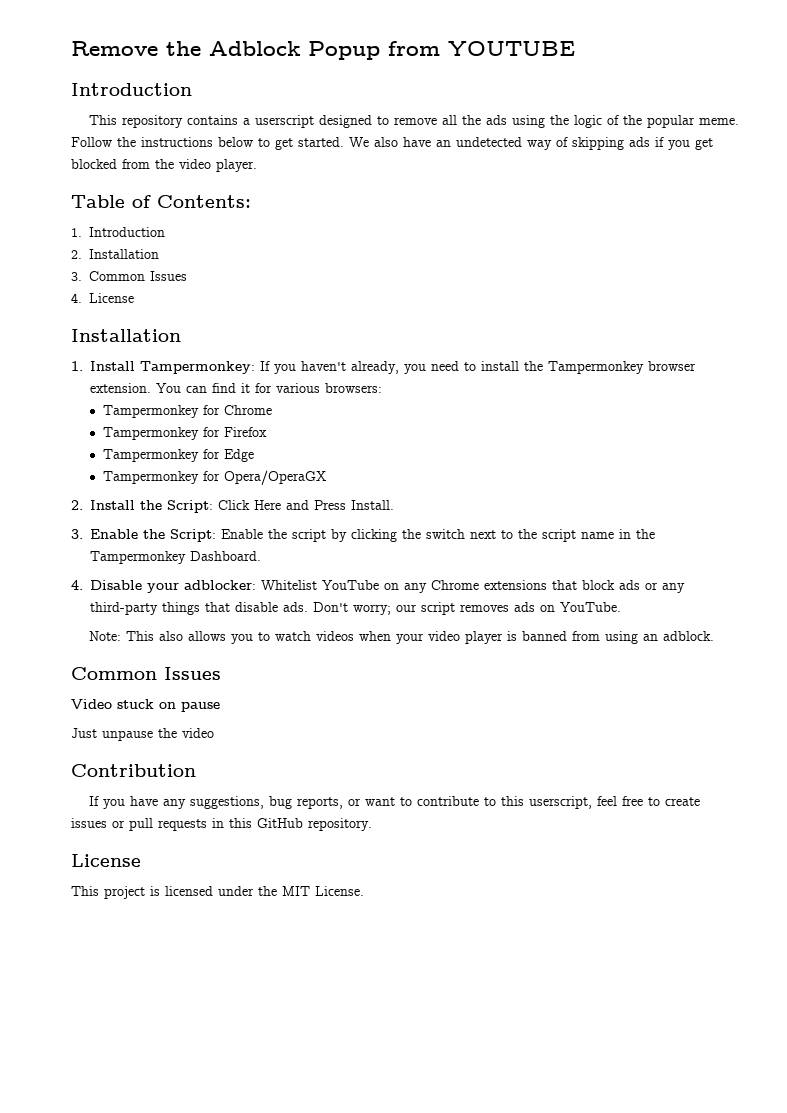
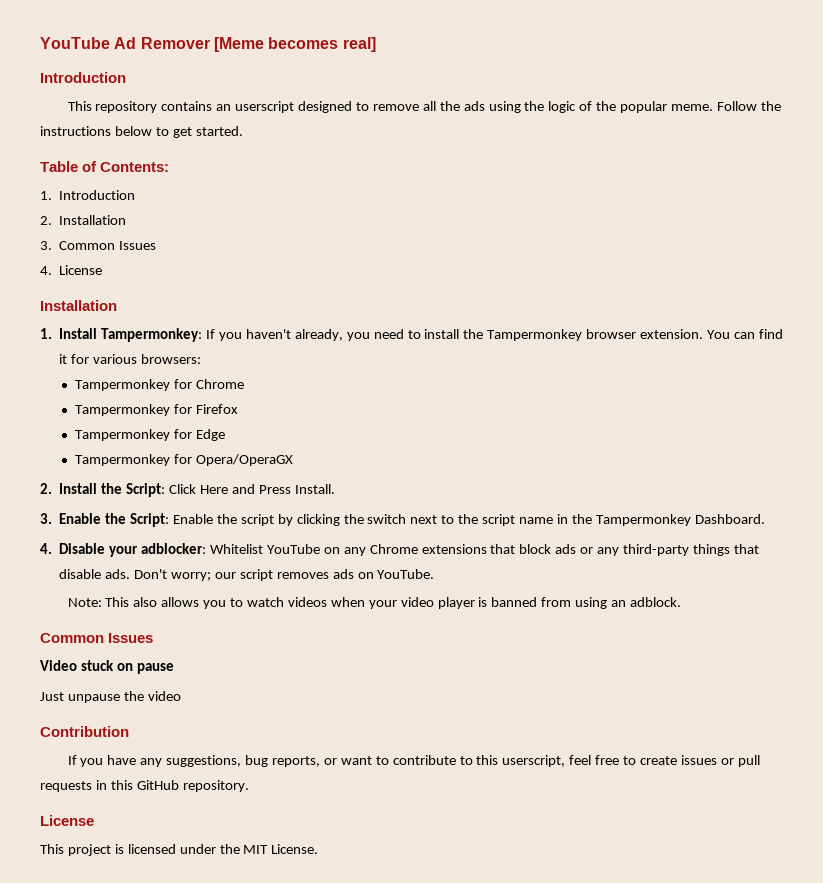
- Remove the Adblock Popup from YOUTUBE
+ YouTube Ad Remover [Meme becomes real]
- This repository contains a userscript designed to remove all the ads using the logic of the popular meme.
+ This repository contains an userscript designed to remove all the ads using the logic of the popular meme.
- We also have an undetected way of skipping ads if you get blocked from the video player.

